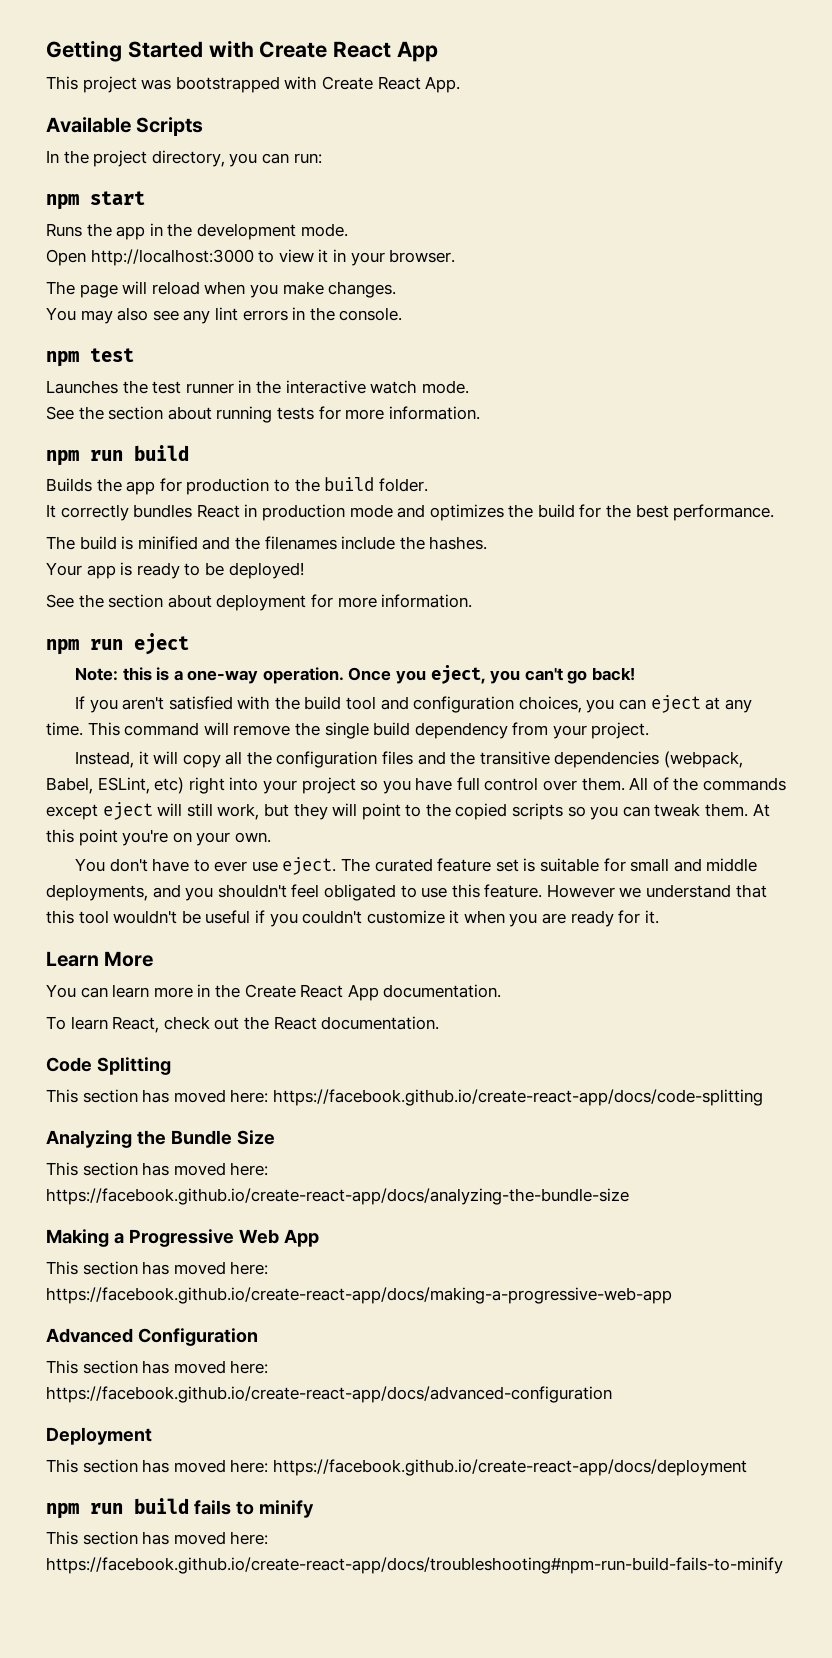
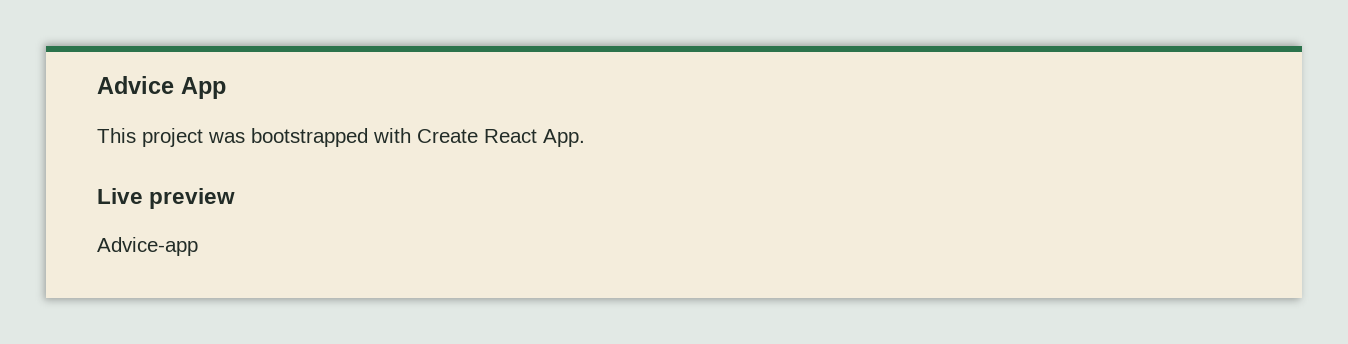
- Getting Started with Create React App
+ Advice App
- Available Scripts
- In the project directory, you can run:
- npm start
- Runs the app in the development mode.
- Open http://localhost:3000 to view it in your browser.
- The page will reload when you make changes.
- You may also see any lint errors in the console.
- npm test
- Launches the test runner in the interactive watch mode.
- See the section about running tests for more information.
- npm run build
- Builds the app for production to the build folder.
- It correctly bundles React in production mode and optimizes the build for the best performance.
- The build is minified and the filenames include the hashes.
- Your app is ready to be deployed!
- See the section about deployment for more information.
- npm run eject
- Note: this is a one-way operation. Once you eject, you can't go back!
- If you aren't satisfied with the build tool and configuration choices, you can eject at any time. This command will remove the single build dependency from your project.
- Instead, it will copy all the configuration files and the transitive dependencies (webpack, Babel, ESLint, etc) right into your project so you have full control over them. All of the commands except eject will still work, but they will point to the copied scripts so you can tweak them. At this point you're on your own.
- You don't have to ever use eject. The curated feature set is suitable for small and middle deployments, and you shouldn't feel obligated to use this feature. However we understand that this tool wouldn't be useful if you couldn't customize it when you are ready for it.
- Learn More
- You can learn more in the Create React App documentation.
- To learn React, check out the React documentation.
- Code Splitting
- This section has moved here: https://facebook.github.io/create-react-app/docs/code-splitting
- Analyzing the Bundle Size
- This section has moved here: https://facebook.github.io/create-react-app/docs/analyzing-the-bundle-size
- Making a Progressive Web App
- This section has moved here: https://facebook.github.io/create-react-app/docs/making-a-progressive-web-app
- Advanced Configuration
- This section has moved here: https://facebook.github.io/create-react-app/docs/advanced-configuration
- Deployment
- This section has moved here: https://facebook.github.io/create-react-app/docs/deployment
- npm run build fails to minify
- This section has moved here: https://facebook.github.io/create-react-app/docs/troubleshooting#npm-run-build-fails-to-minify
+ Live preview
+ Advice-app

